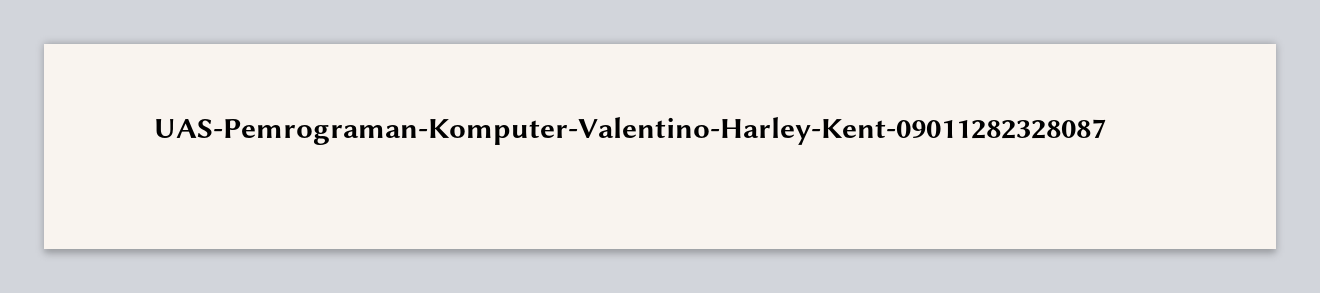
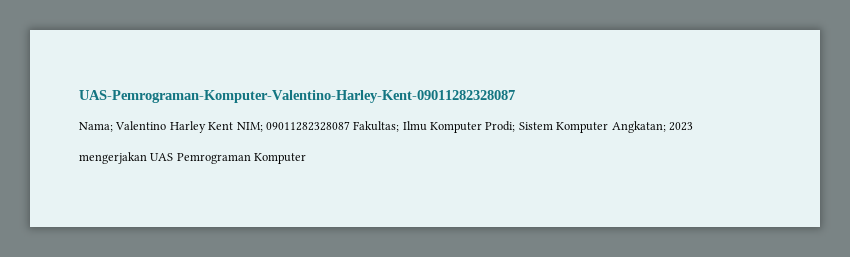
+ Nama; Valentino Harley Kent NIM; 09011282328087 Fakultas; Ilmu Komputer Prodi; Sistem Komputer Angkatan; 2023
+ mengerjakan UAS Pemrograman Komputer

